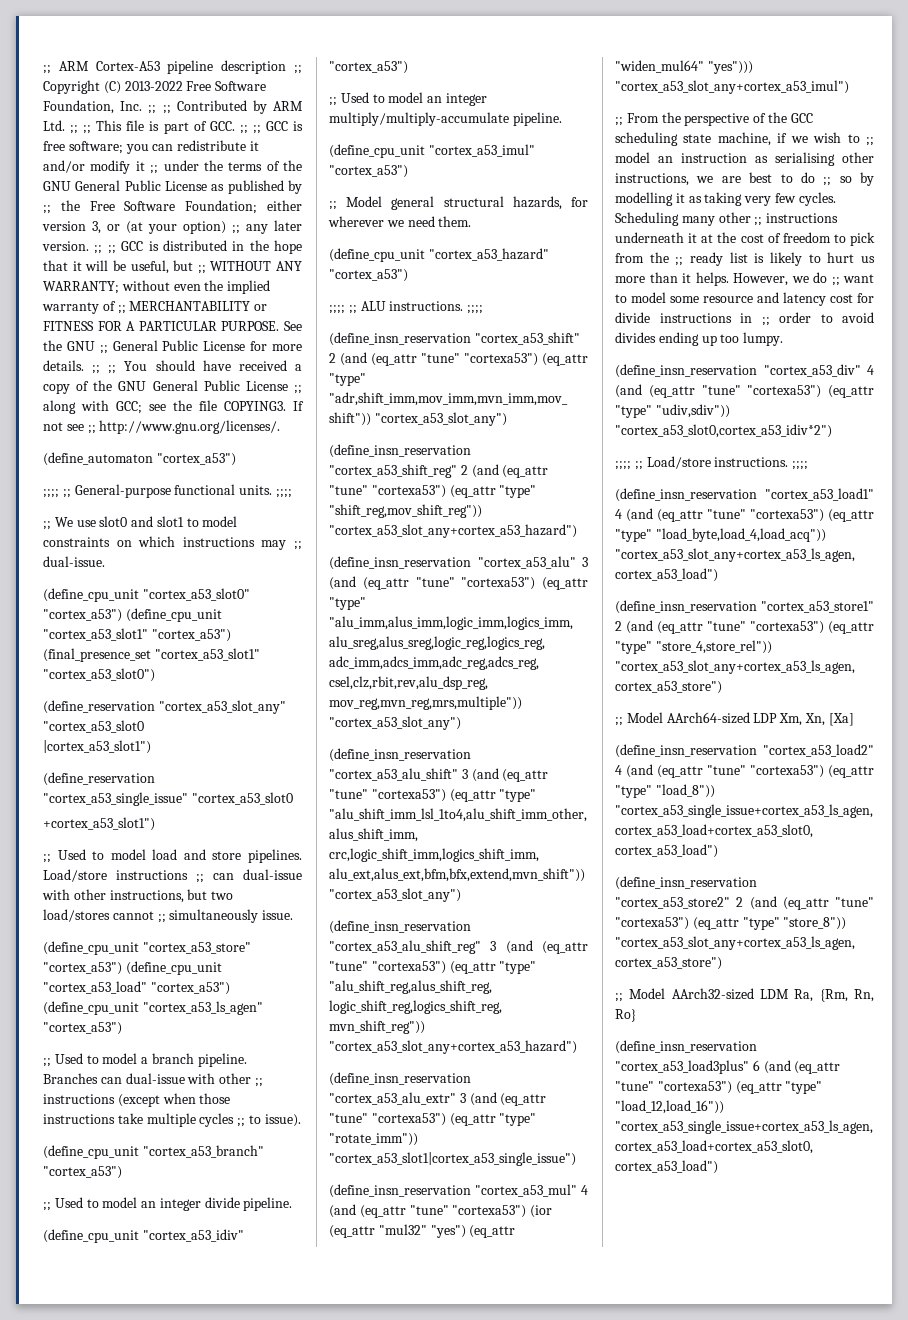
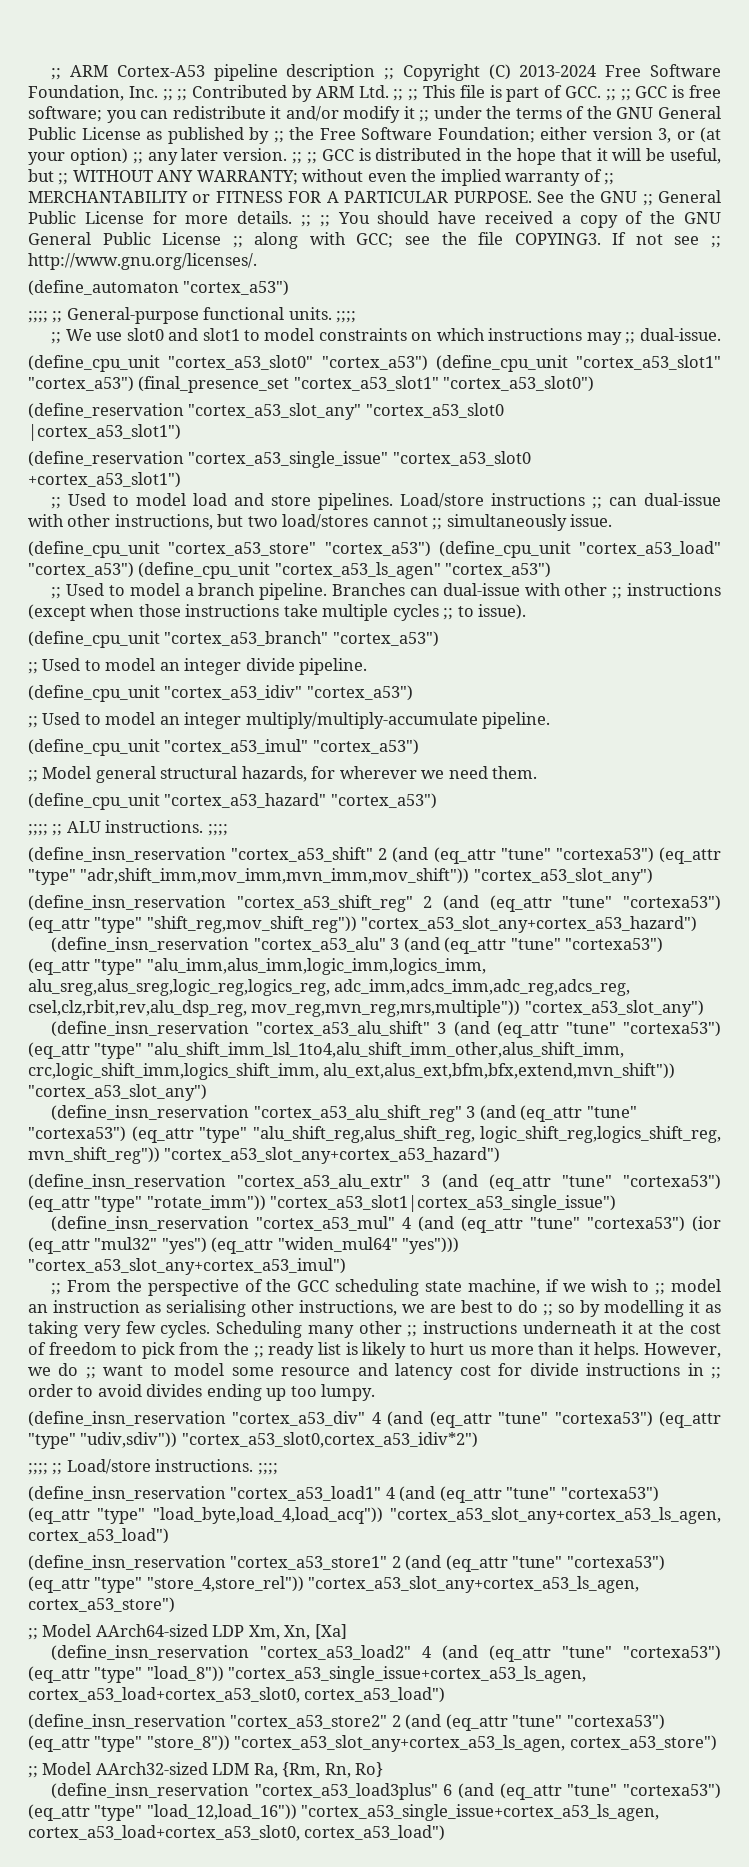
- Copyright (C) 2013-2022 Free Software Foundation, Inc. ;;
+ Copyright (C) 2013-2024 Free Software Foundation, Inc. ;;

